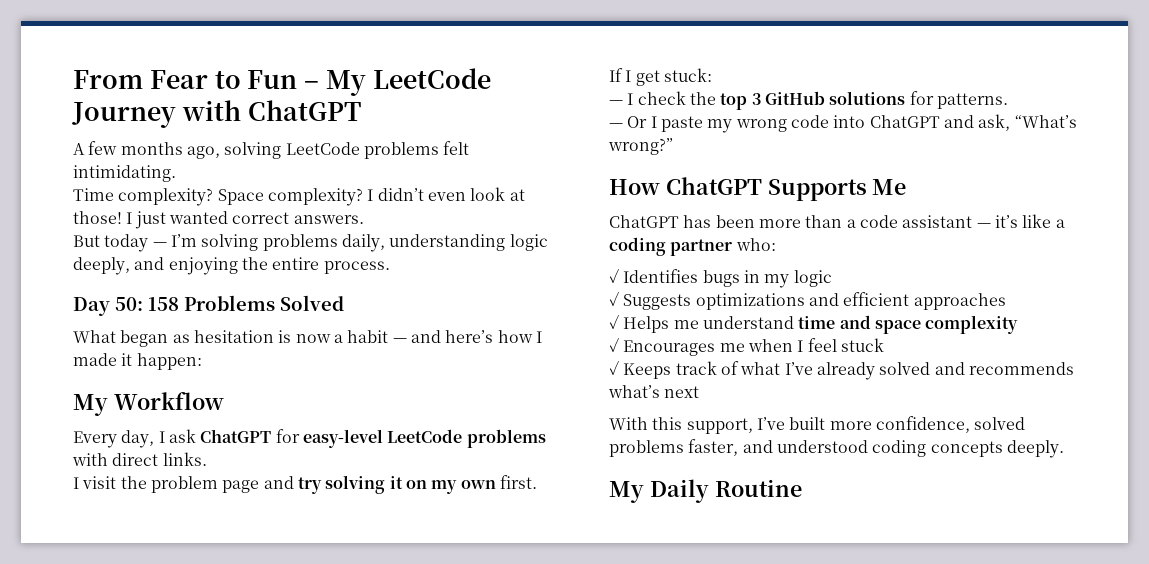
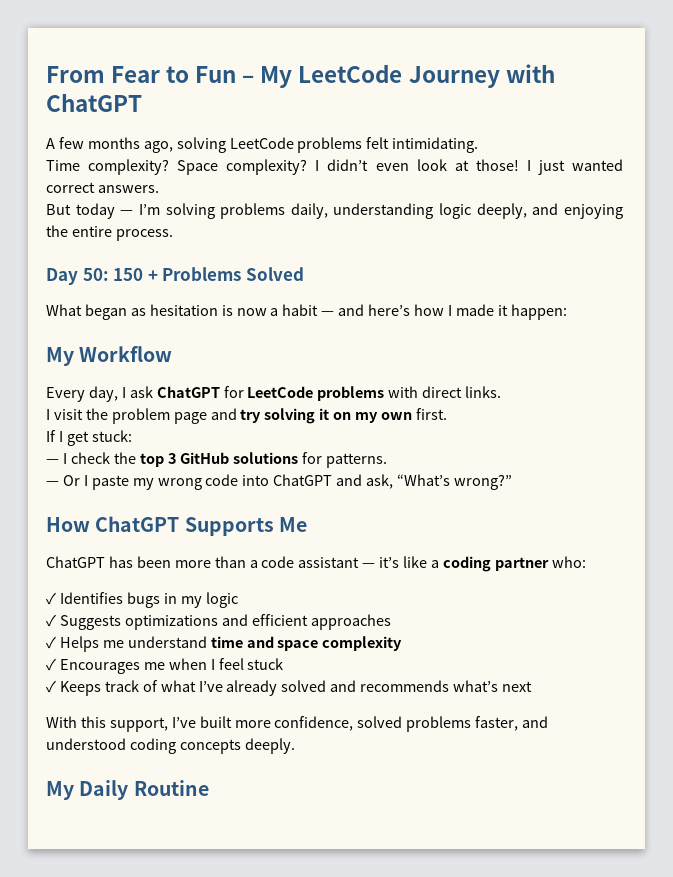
- Day 50: 158 Problems Solved
+ Day 50: 150 + Problems Solved
- Every day, I ask ChatGPT for easy-level LeetCode problems with direct links.
+ Every day, I ask ChatGPT for LeetCode problems with direct links.

